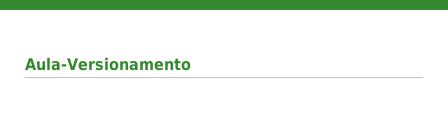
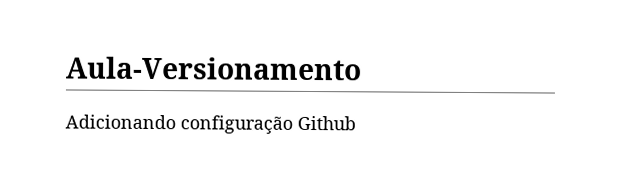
+ Adicionando configuração Github

